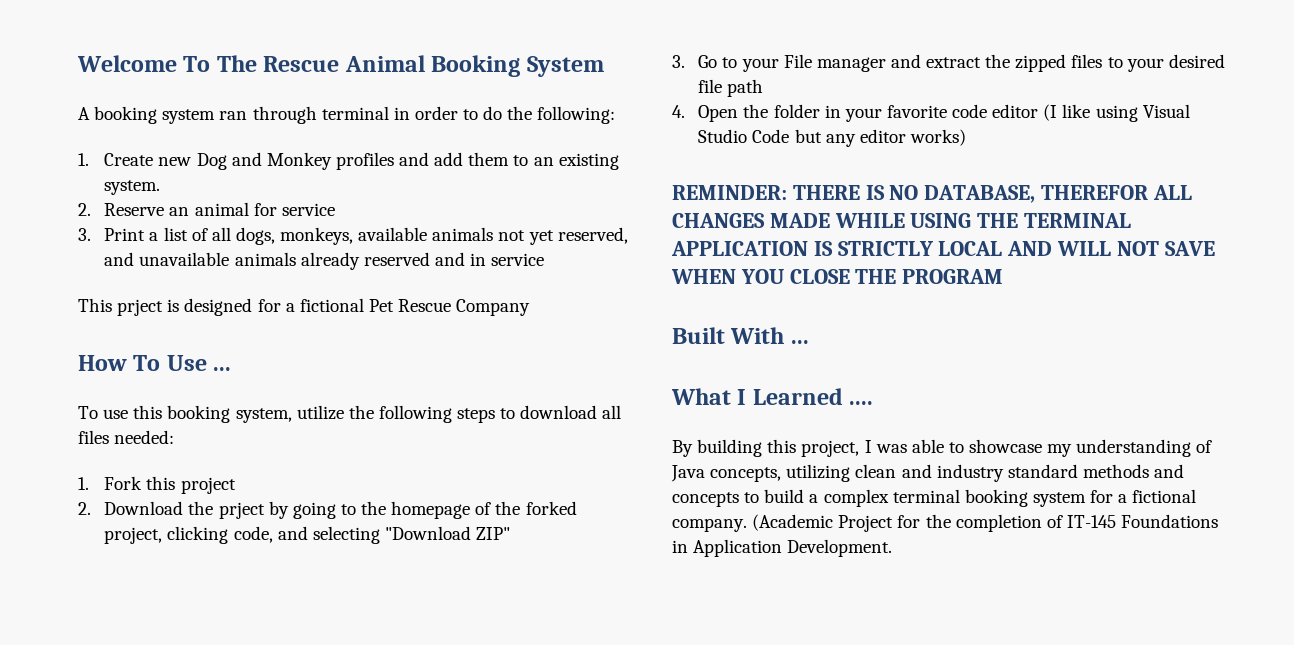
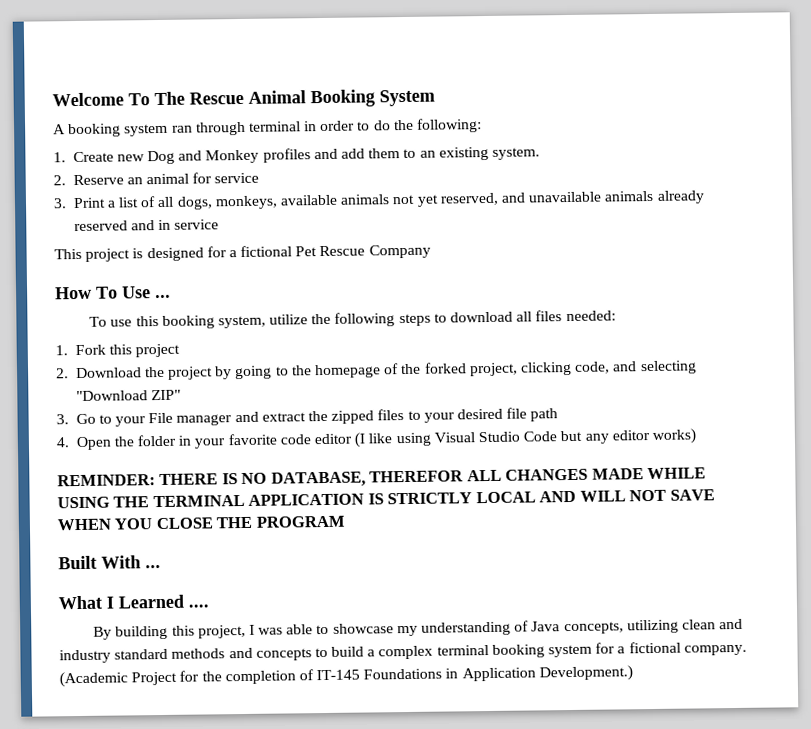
- This prject is designed for a fictional Pet Rescue Company
+ This project is designed for a fictional Pet Rescue Company
- 2. Download the prject by going to the homepage of the forked project, clicking code, and selecting "Download ZIP"
+ 2. Download the project by going to the homepage of the forked project, clicking code, and selecting "Download ZIP"
- (Academic Project for the completion of IT-145 Foundations in Application Development.
+ (Academic Project for the completion of IT-145 Foundations in Application Development.)

